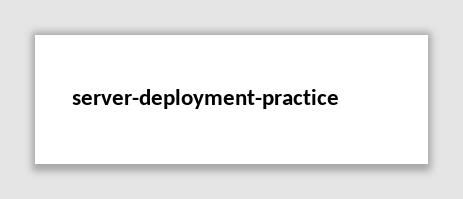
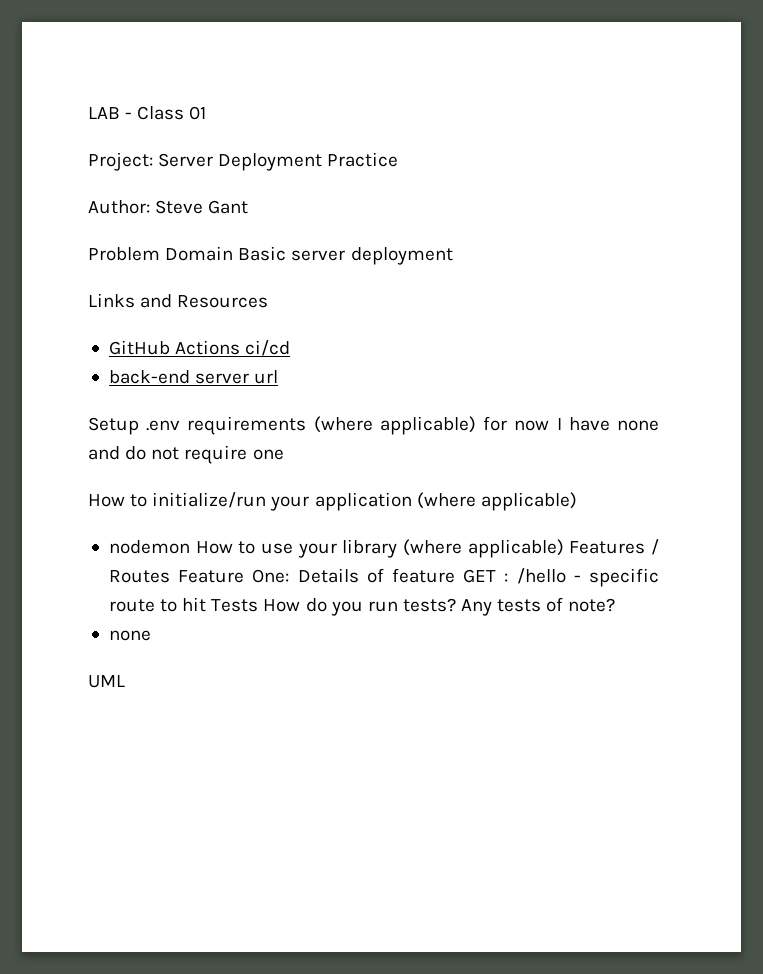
- server-deployment-practice
+ LAB - Class 01
+ Project: Server Deployment Practice
+ Author: Steve Gant
+ Problem Domain Basic server deployment
+ Links and Resources
+ GitHub Actions ci/cd
+ back-end server url
+ Setup .env requirements (where applicable) for now I have none and do not require one
+ How to initialize/run your application (where applicable)
+ nodemon How to use your library (where applicable) Features / Routes Feature One: Details of feature GET : /hello - specific route to hit Tests How do you run tests? Any tests of note?
+ none
+ UML

